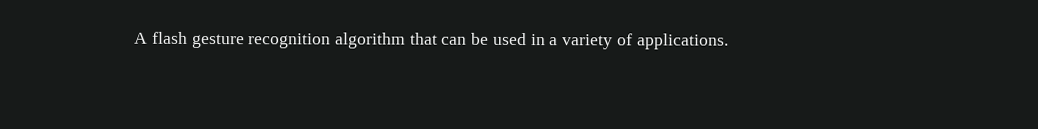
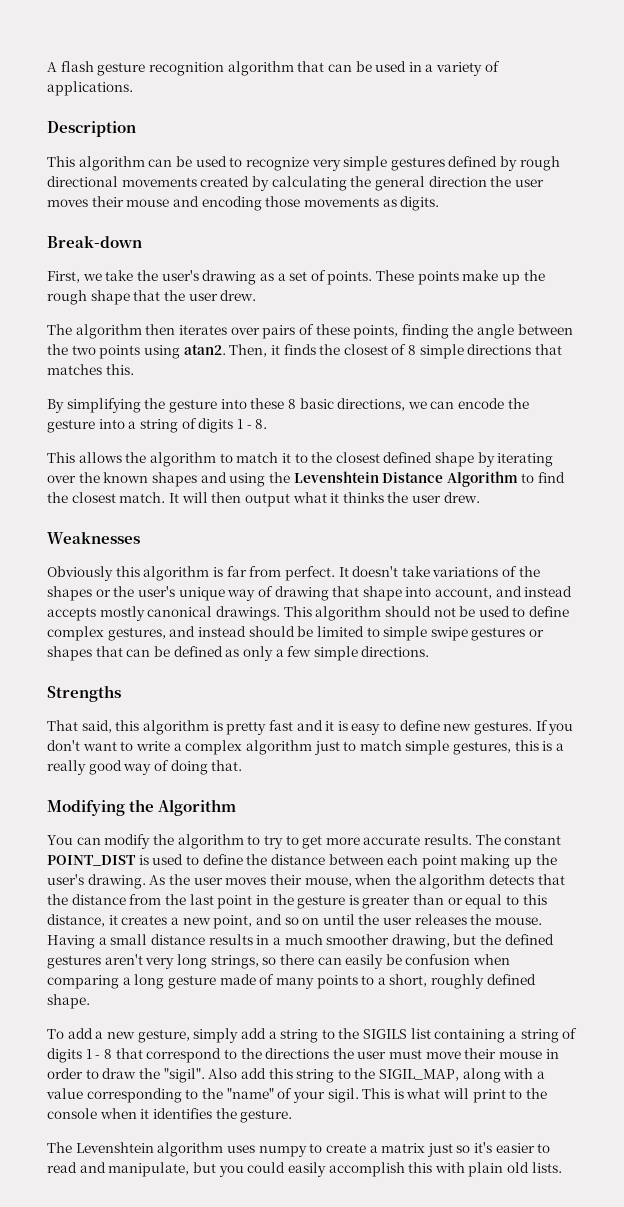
+ Description
+ This algorithm can be used to recognize very simple gestures defined by rough directional movements created by calculating the general direction the user moves their mouse and encoding those movements as digits.
+ Break-down
+ First, we take the user's drawing as a set of points. These points make up the rough shape that the user drew.
+ The algorithm then iterates over pairs of these points, finding the angle between the two points using atan2. Then, it finds the closest of 8 simple directions that matches this.
+ By simplifying the gesture into these 8 basic directions, we can encode the gesture into a string of digits 1 - 8.
+ This allows the algorithm to match it to the closest defined shape by iterating over the known shapes and using the Levenshtein Distance Algorithm to find the closest match. It will then output what it thinks the user drew.
+ Weaknesses
+ Obviously this algorithm is far from perfect. It doesn't take variations of the shapes or the user's unique way of drawing that shape into account, and instead accepts mostly canonical drawings. This algorithm should not be used to define complex gestures, and instead should be limited to simple swipe gestures or shapes that can be defined as only a few simple directions.
+ Strengths
+ That said, this algorithm is pretty fast and it is easy to define new gestures. If you don't want to write a complex algorithm just to match simple gestures, this is a really good way of doing that.
+ Modifying the Algorithm
+ You can modify the algorithm to try to get more accurate results. The constant POINT_DIST is used to define the distance between each point making up the user's drawing. As the user moves their mouse, when the algorithm detects that the distance from the last point in the gesture is greater than or equal to this distance, it creates a new point, and so on until the user releases the mouse. Having a small distance results in a much smoother drawing, but the defined gestures aren't very long strings, so there can easily be confusion when comparing a long gesture made of many points to a short, roughly defined shape.
+ To add a new gesture, simply add a string to the SIGILS list containing a string of digits 1 - 8 that correspond to the directions the user must move their mouse in order to draw the "sigil". Also add this string to the SIGIL_MAP, along with a value corresponding to the "name" of your sigil. This is what will print to the console when it identifies the gesture.
+ The Levenshtein algorithm uses numpy to create a matrix just so it's easier to read and manipulate, but you could easily accomplish this with plain old lists.

